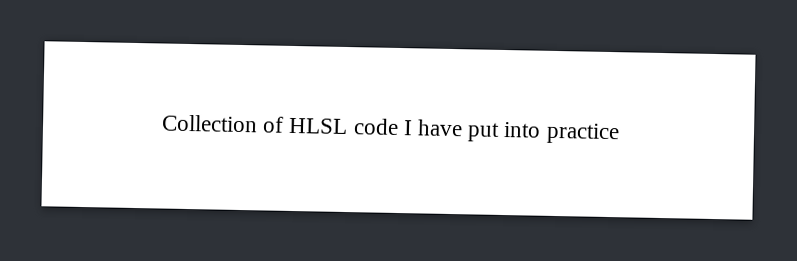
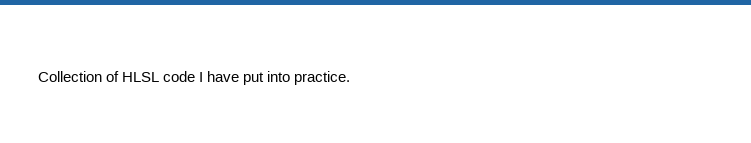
- Collection of HLSL code I have put into practice
+ Collection of HLSL code I have put into practice.

